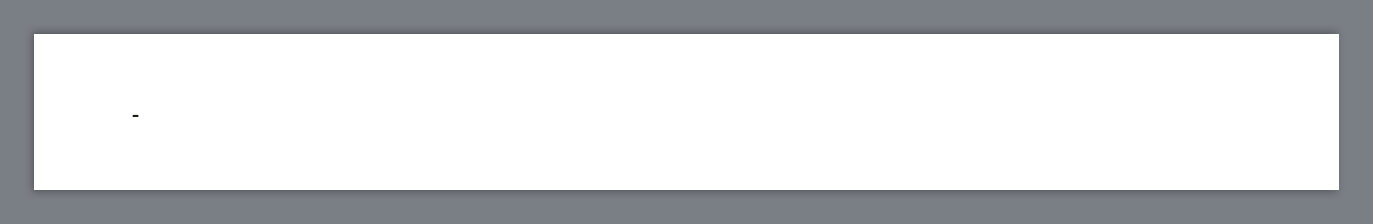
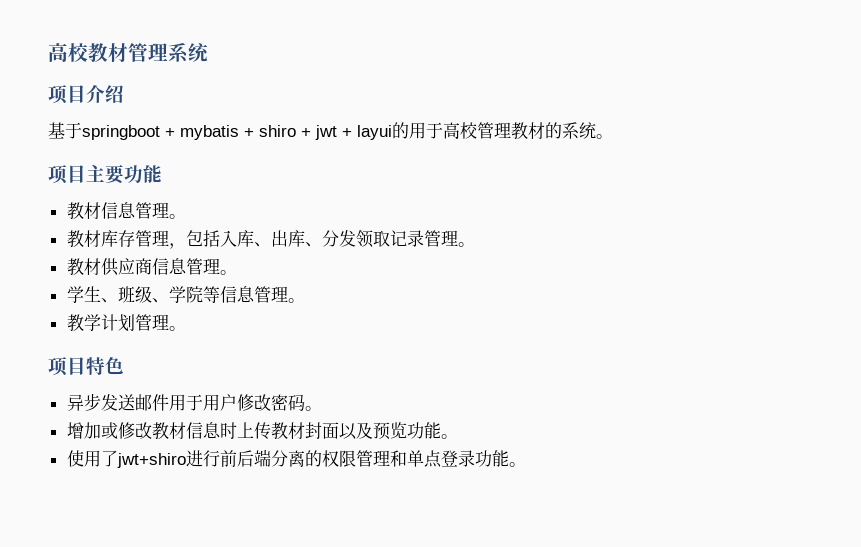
- -
+ 高校教材管理系统
+ 项目介绍
+ 基于springboot + mybatis + shiro + jwt + layui的用于高校管理教材的系统。
+ 项目主要功能
+ 教材信息管理。
+ 教材库存管理，包括入库、出库、分发领取记录管理。
+ 教材供应商信息管理。
+ 学生、班级、学院等信息管理。
+ 教学计划管理。
+ 项目特色
+ 异步发送邮件用于用户修改密码。
+ 增加或修改教材信息时上传教材封面以及预览功能。
+ 使用了jwt+shiro进行前后端分离的权限管理和单点登录功能。

